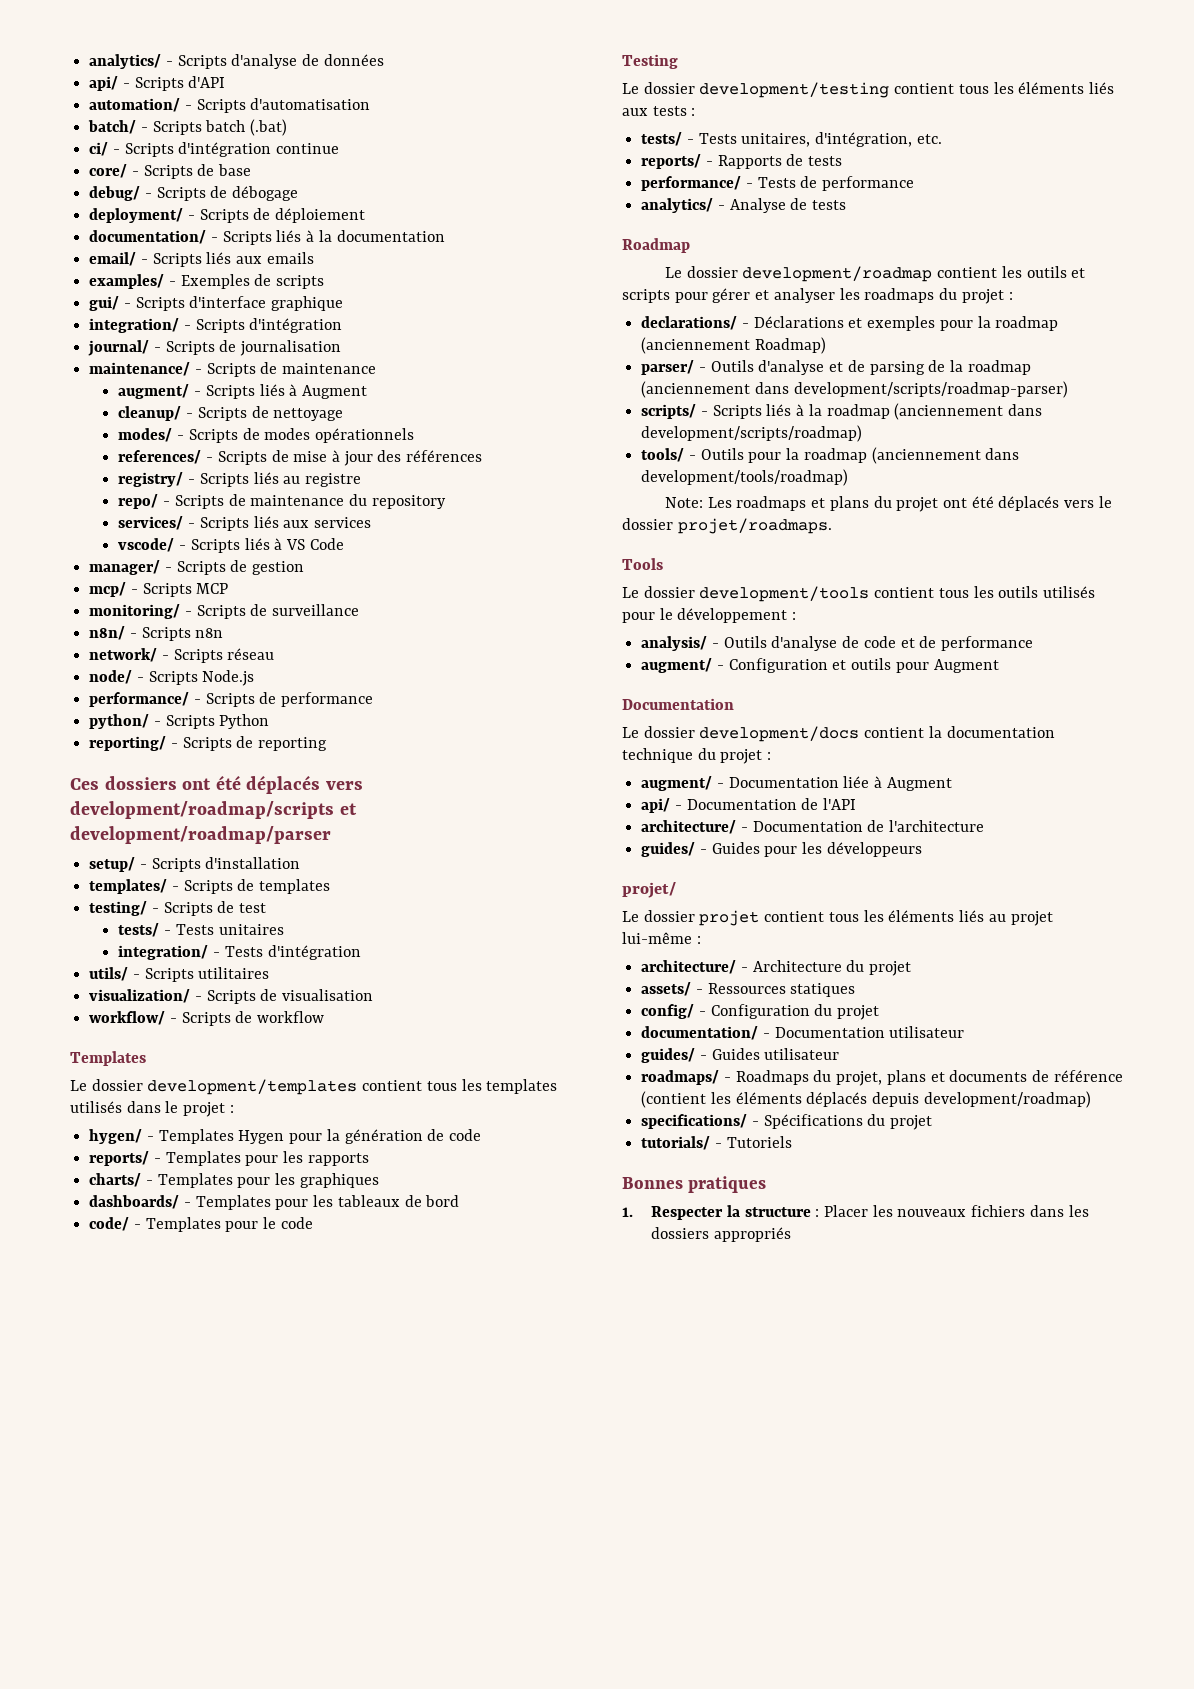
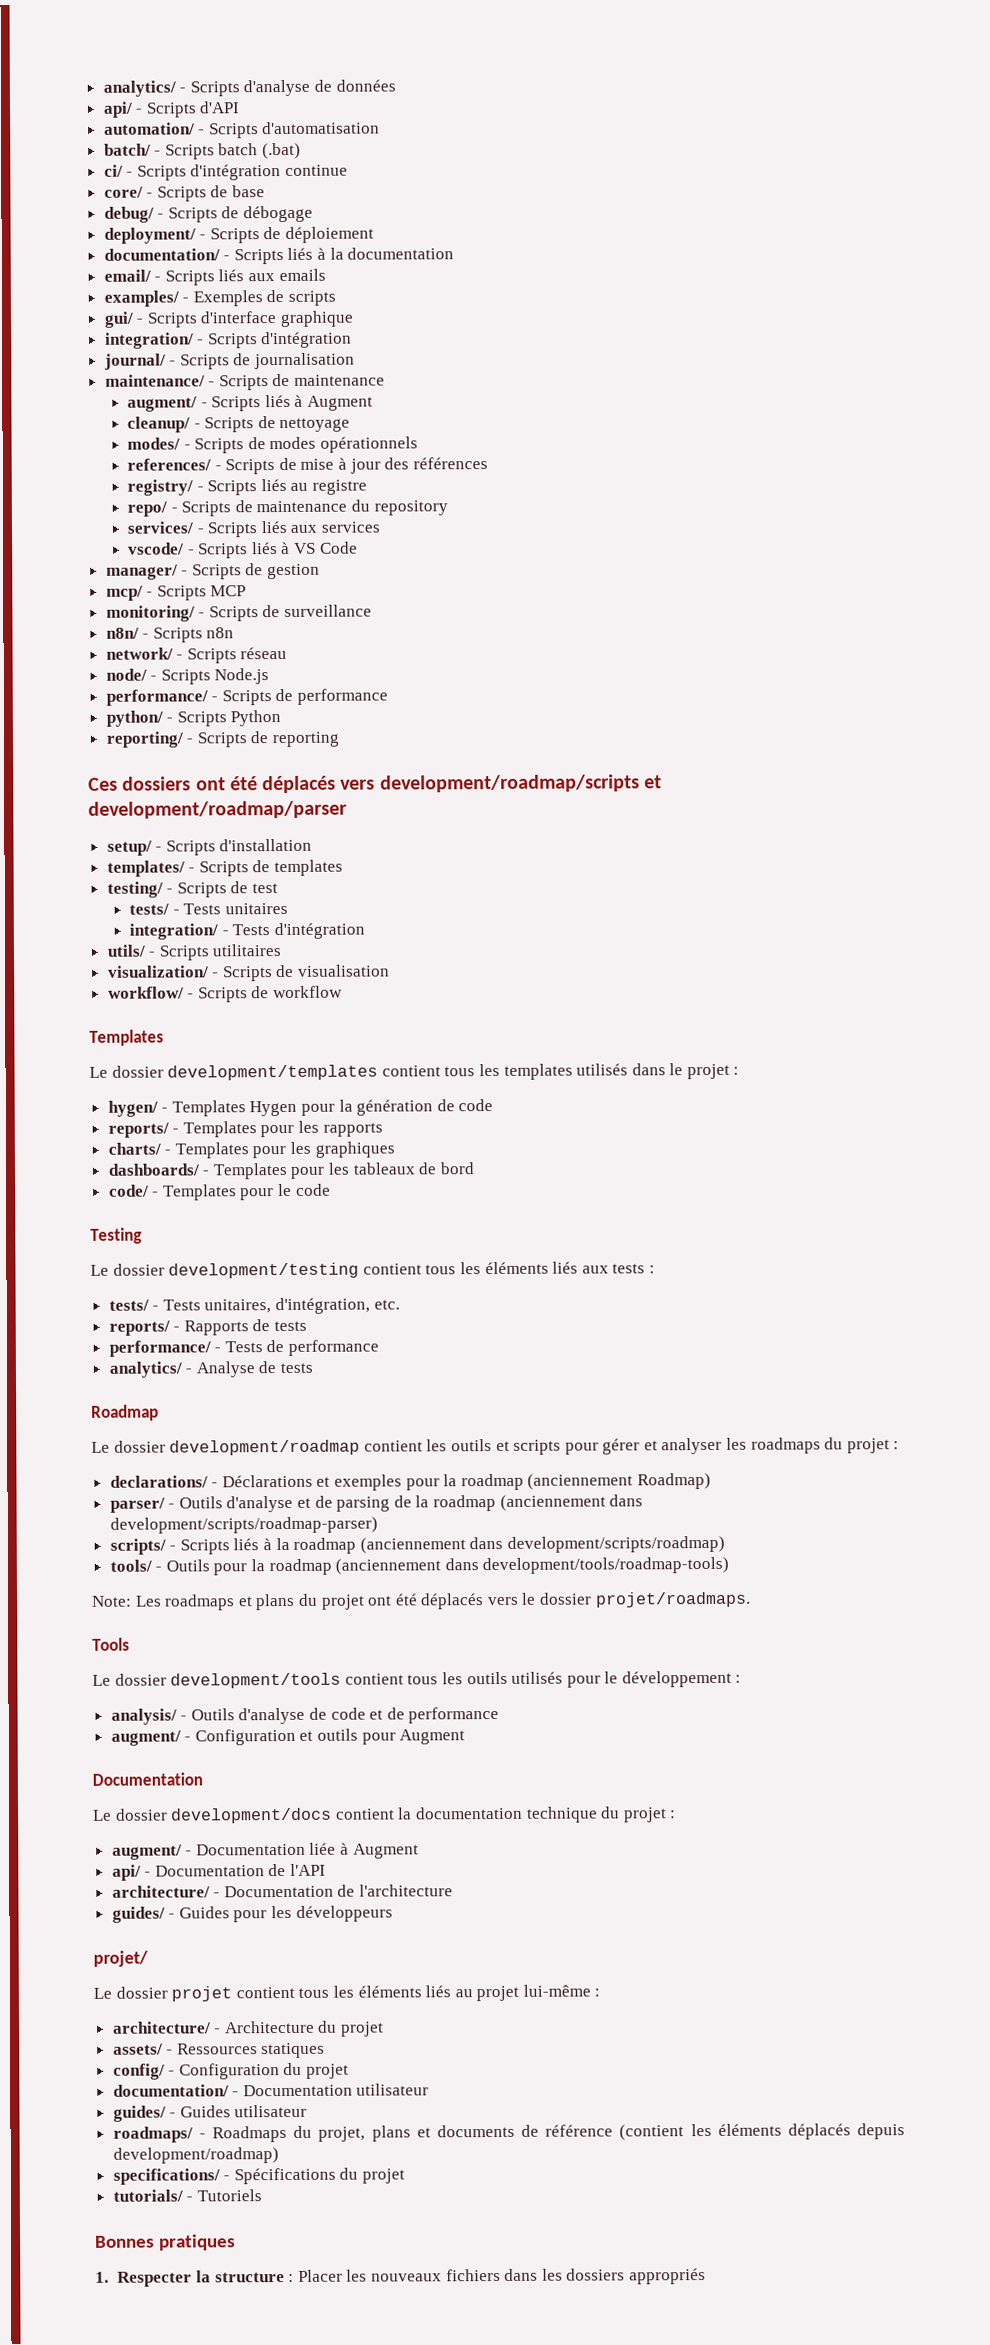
- tools/ - Outils pour la roadmap (anciennement dans development/tools/roadmap)
+ tools/ - Outils pour la roadmap (anciennement dans development/tools/roadmap-tools)

